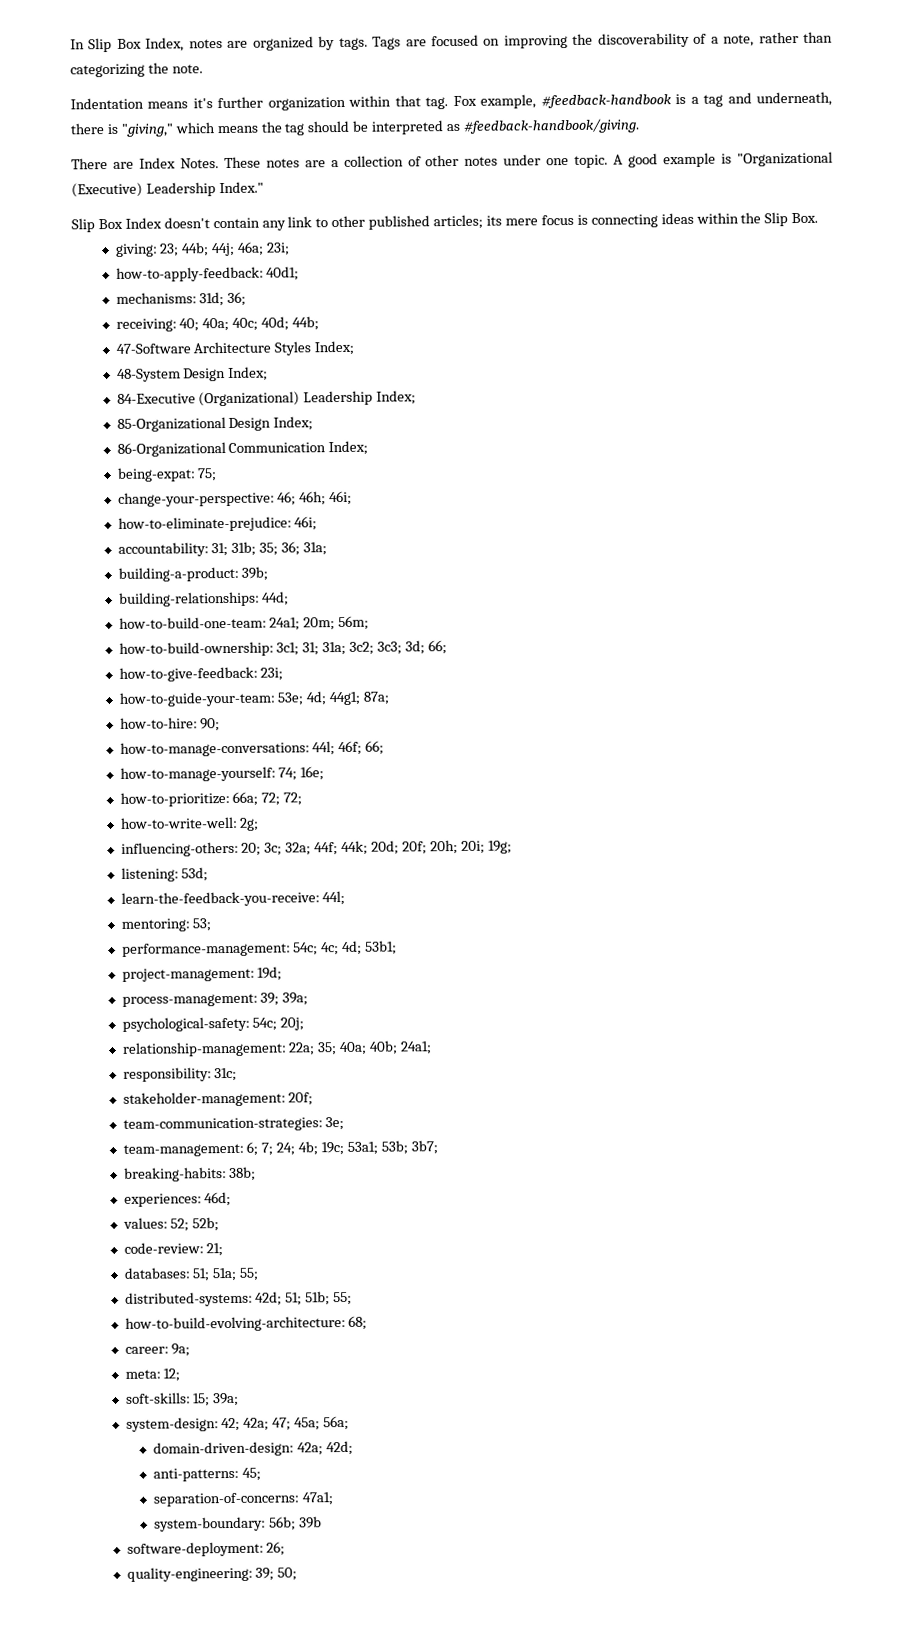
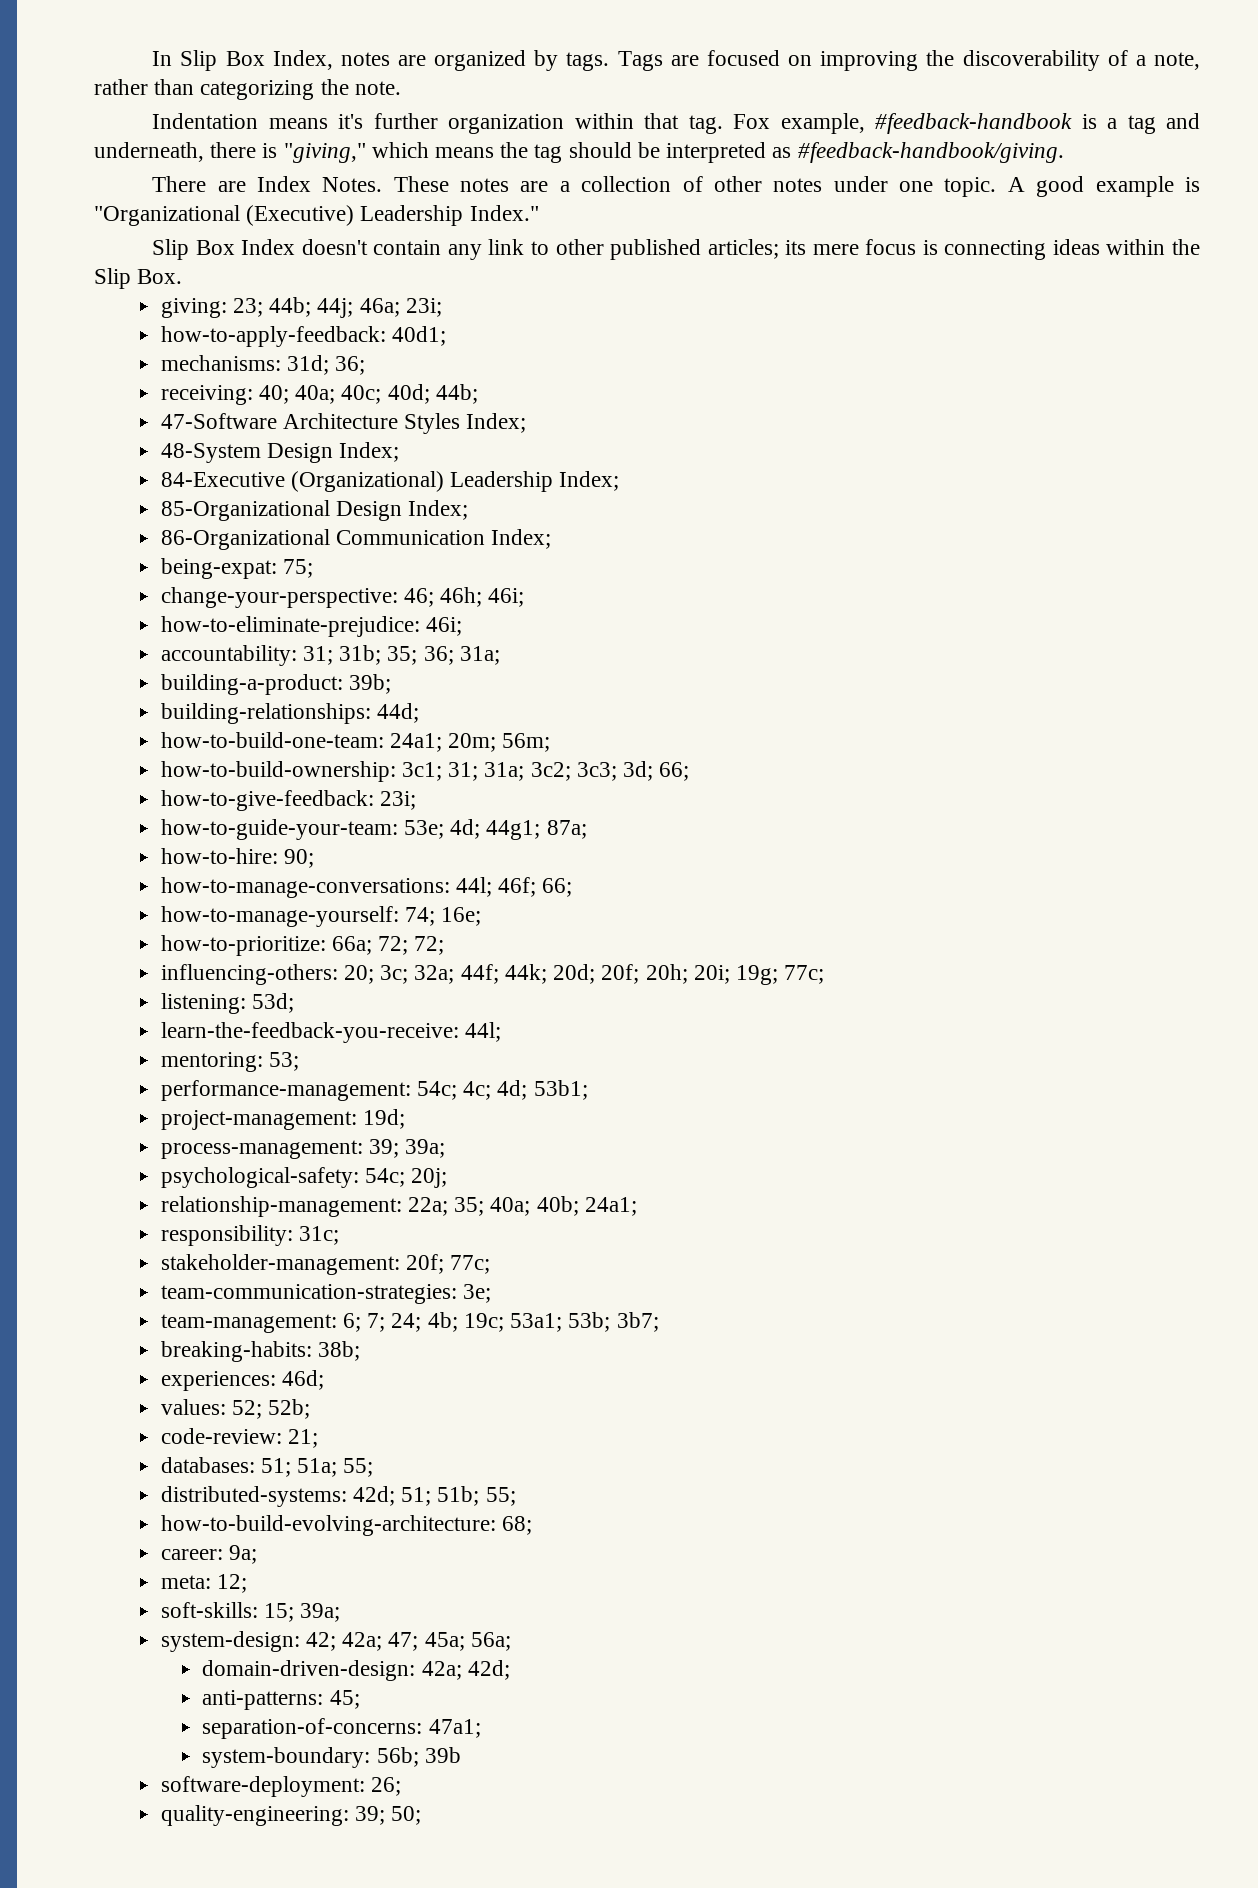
- how-to-write-well: 2g;
- influencing-others: 20; 3c; 32a; 44f; 44k; 20d; 20f; 20h; 20i; 19g;
+ influencing-others: 20; 3c; 32a; 44f; 44k; 20d; 20f; 20h; 20i; 19g; 77c;
- stakeholder-management: 20f;
+ stakeholder-management: 20f; 77c;

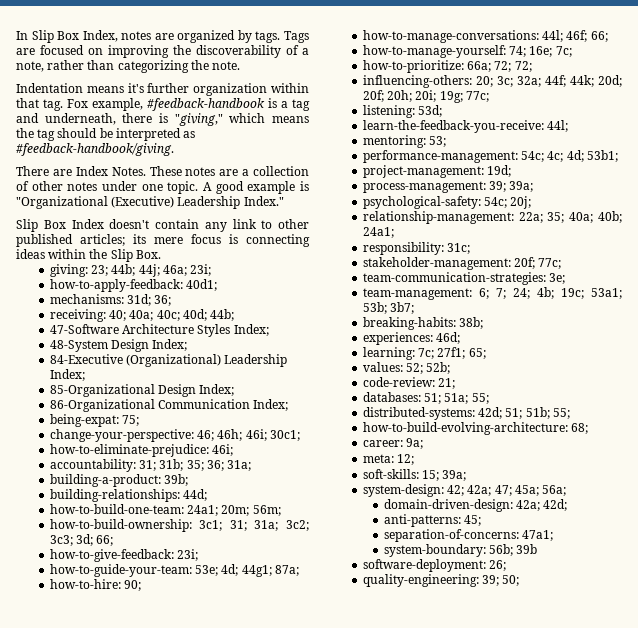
- change-your-perspective: 46; 46h; 46i;
+ change-your-perspective: 46; 46h; 46i; 30c1;
- how-to-manage-yourself: 74; 16e;
+ how-to-manage-yourself: 74; 16e; 7c;
+ learning: 7c; 27f1; 65;

